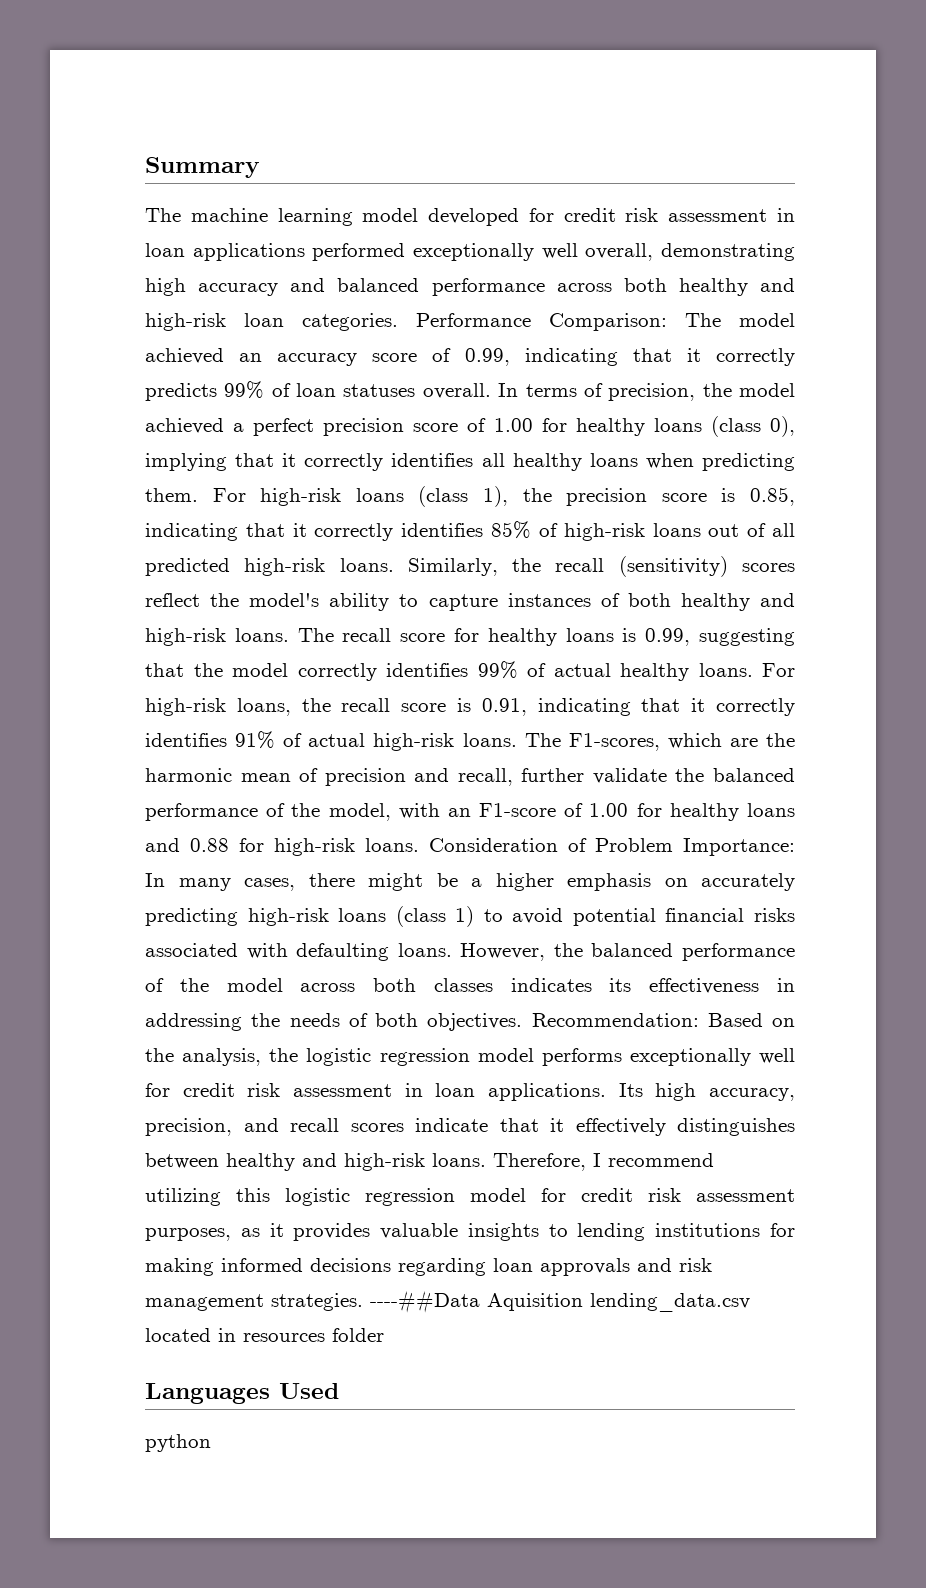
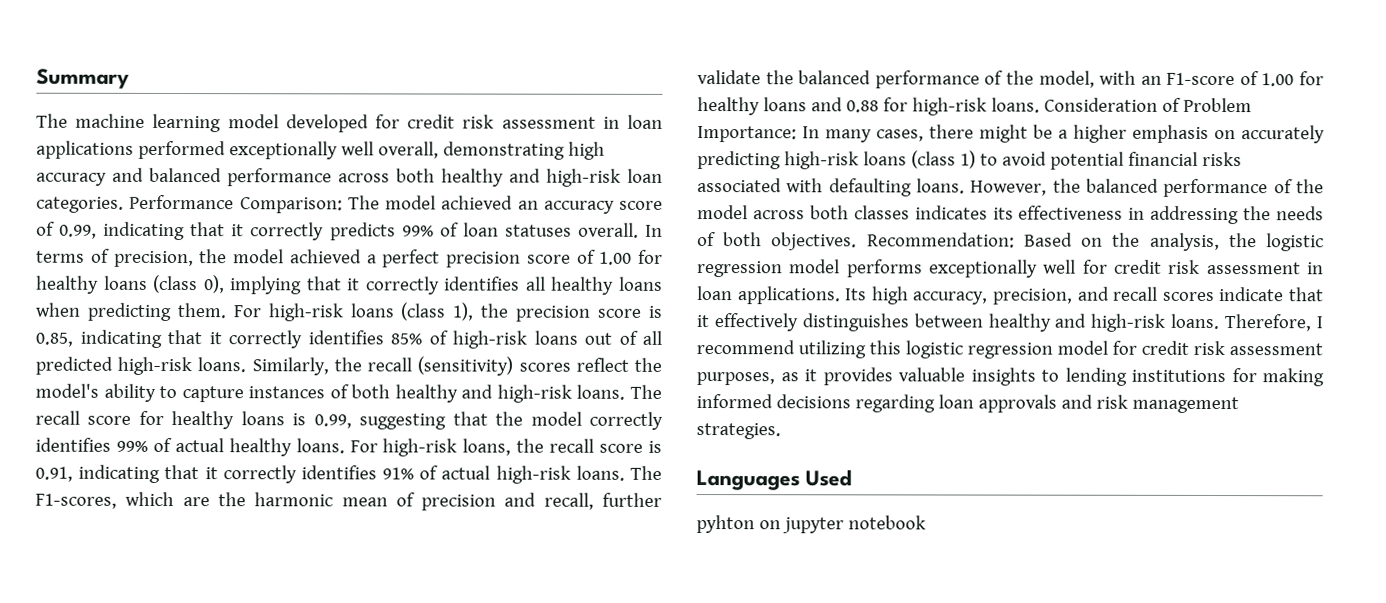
- Therefore, I recommend utilizing this logistic regression model for credit risk assessment purposes, as it provides valuable insights to lending institutions for making informed decisions regarding loan approvals and risk management strategies. ----##Data Aquisition lending_data.csv located in resources folder
+ Therefore, I recommend utilizing this logistic regression model for credit risk assessment purposes, as it provides valuable insights to lending institutions for making informed decisions regarding loan approvals and risk management strategies.
  Languages Used
- python
+ pyhton on jupyter notebook

